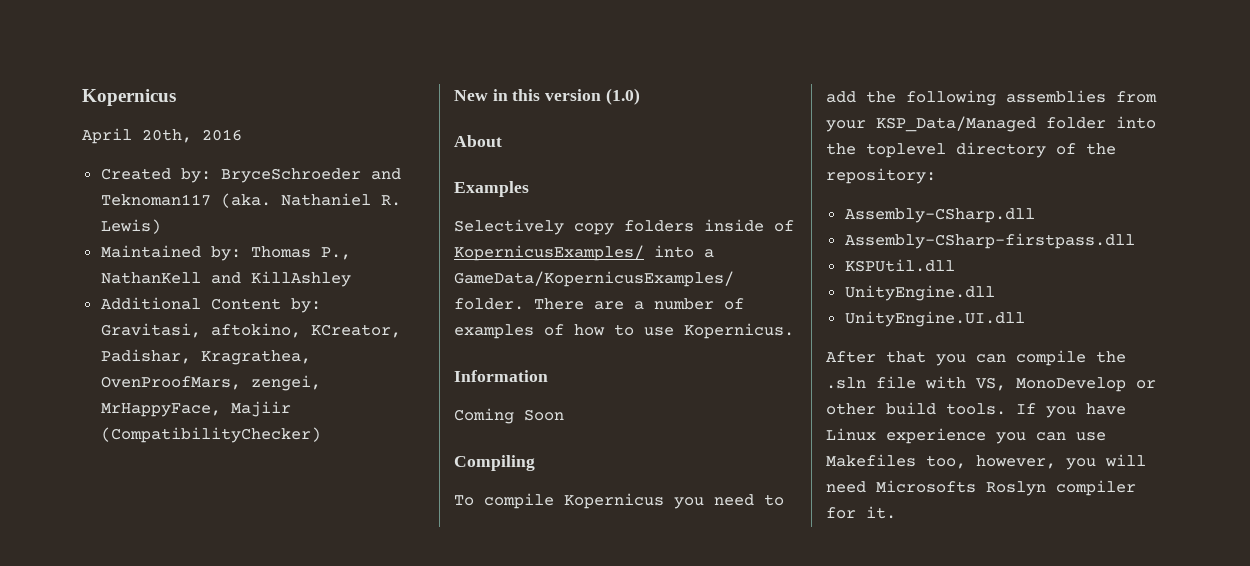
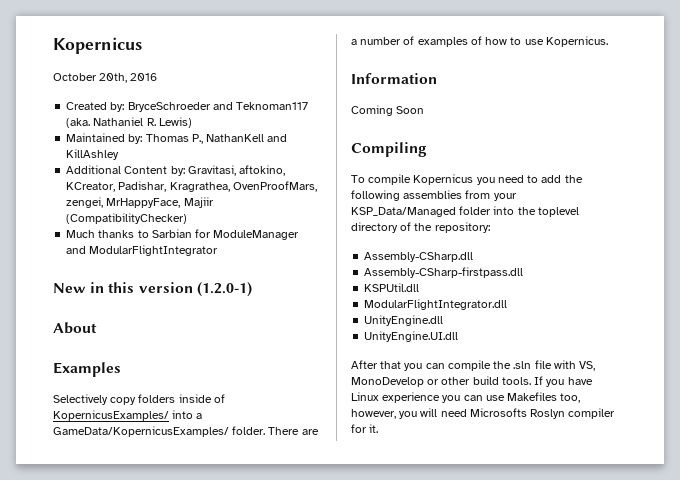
- April 20th, 2016
+ October 20th, 2016
+ Much thanks to Sarbian for ModuleManager and ModularFlightIntegrator
- New in this version (1.0)
+ New in this version (1.2.0-1)
+ ModularFlightIntegrator.dll

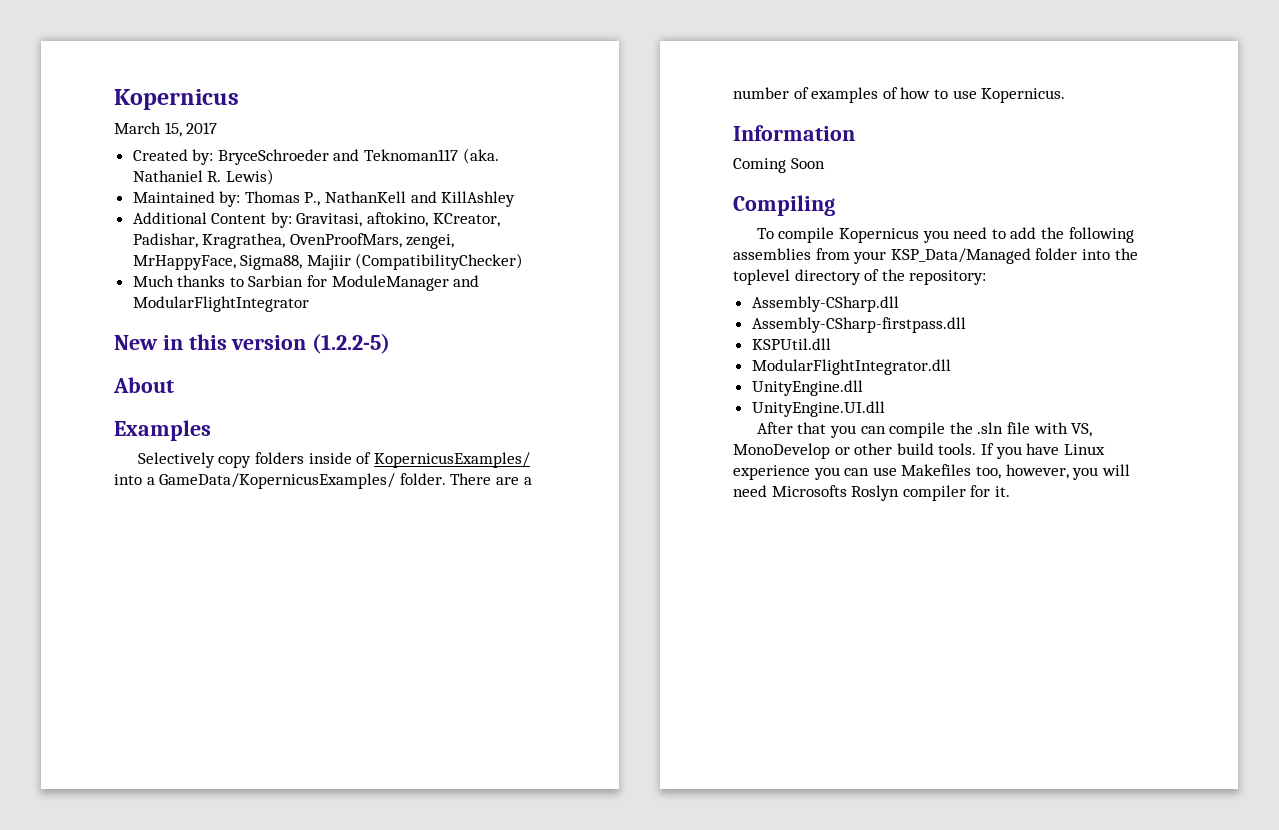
- October 20th, 2016
+ March 15, 2017
- Additional Content by: Gravitasi, aftokino, KCreator, Padishar, Kragrathea, OvenProofMars, zengei, MrHappyFace, Majiir (CompatibilityChecker)
+ Additional Content by: Gravitasi, aftokino, KCreator, Padishar, Kragrathea, OvenProofMars, zengei, MrHappyFace, Sigma88, Majiir (CompatibilityChecker)
- New in this version (1.2.0-1)
+ New in this version (1.2.2-5)

